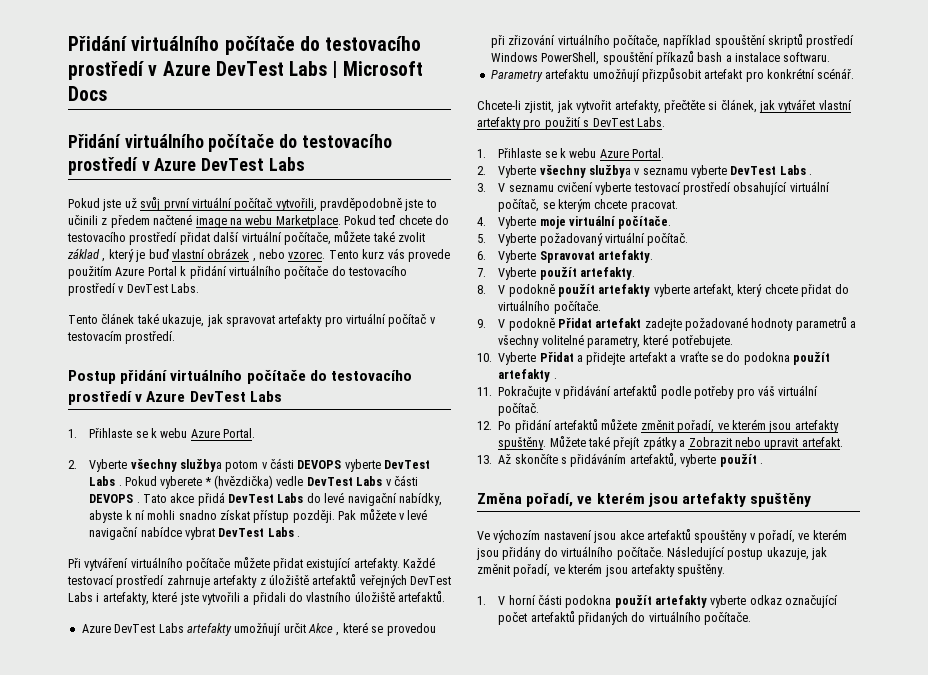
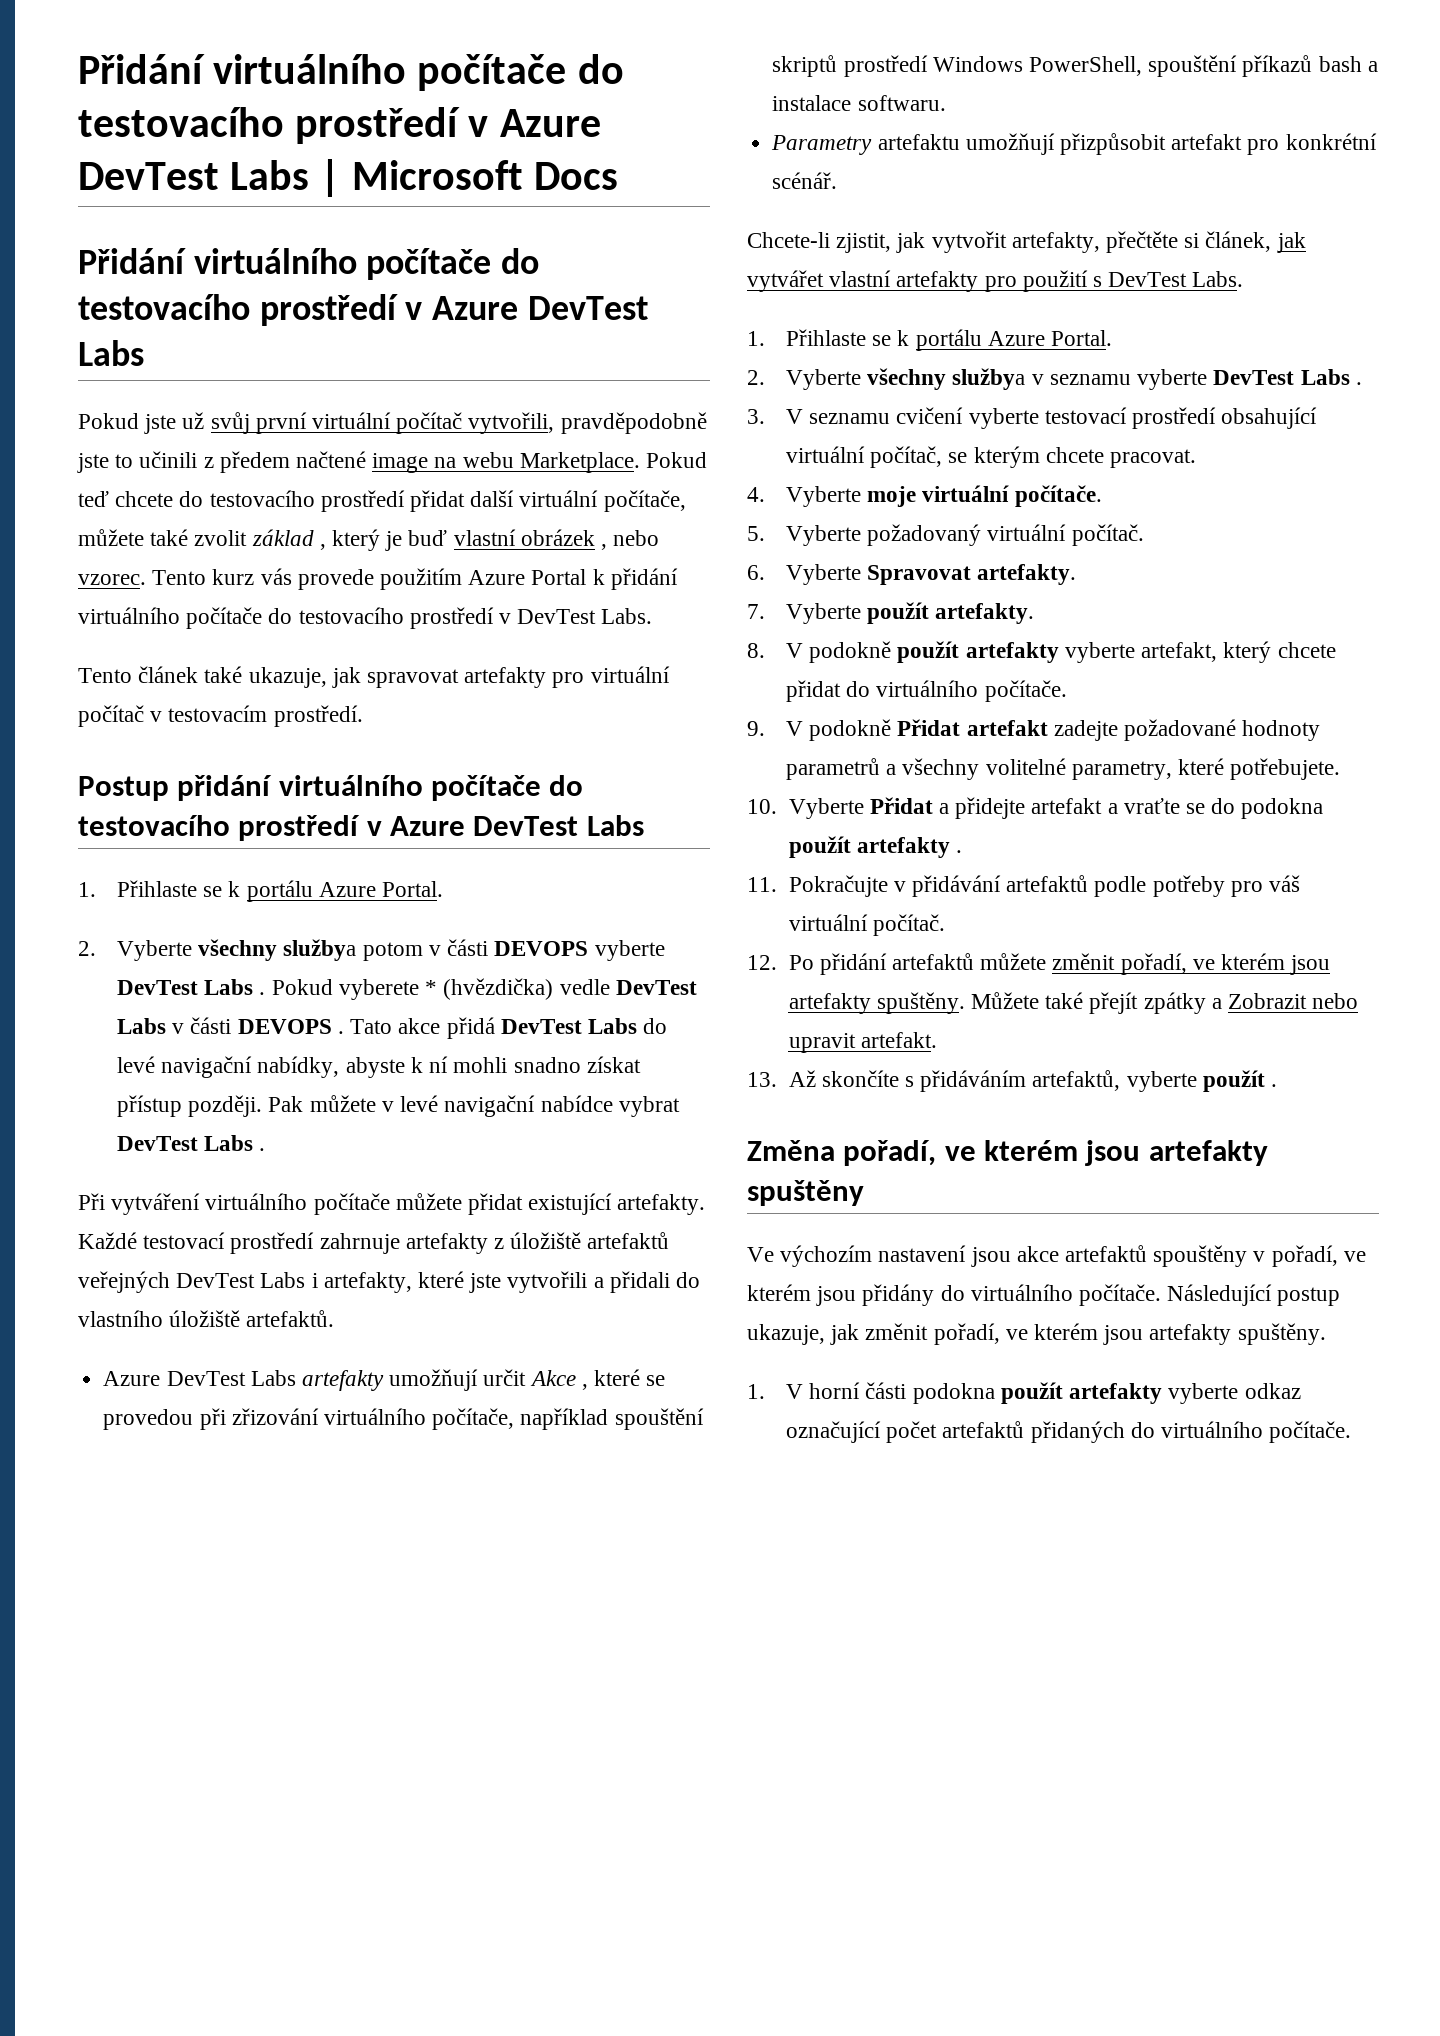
  Postup přidání virtuálního počítače do testovacího prostředí v Azure DevTest Labs
- 1. Přihlaste se k webu Azure Portal.
+ 1. Přihlaste se k portálu Azure Portal.
  Chcete-li zjistit, jak vytvořit artefakty, přečtěte si článek, jak vytvářet vlastní artefakty pro použití s DevTest Labs.
- 1. Přihlaste se k webu Azure Portal.
+ 1. Přihlaste se k portálu Azure Portal.

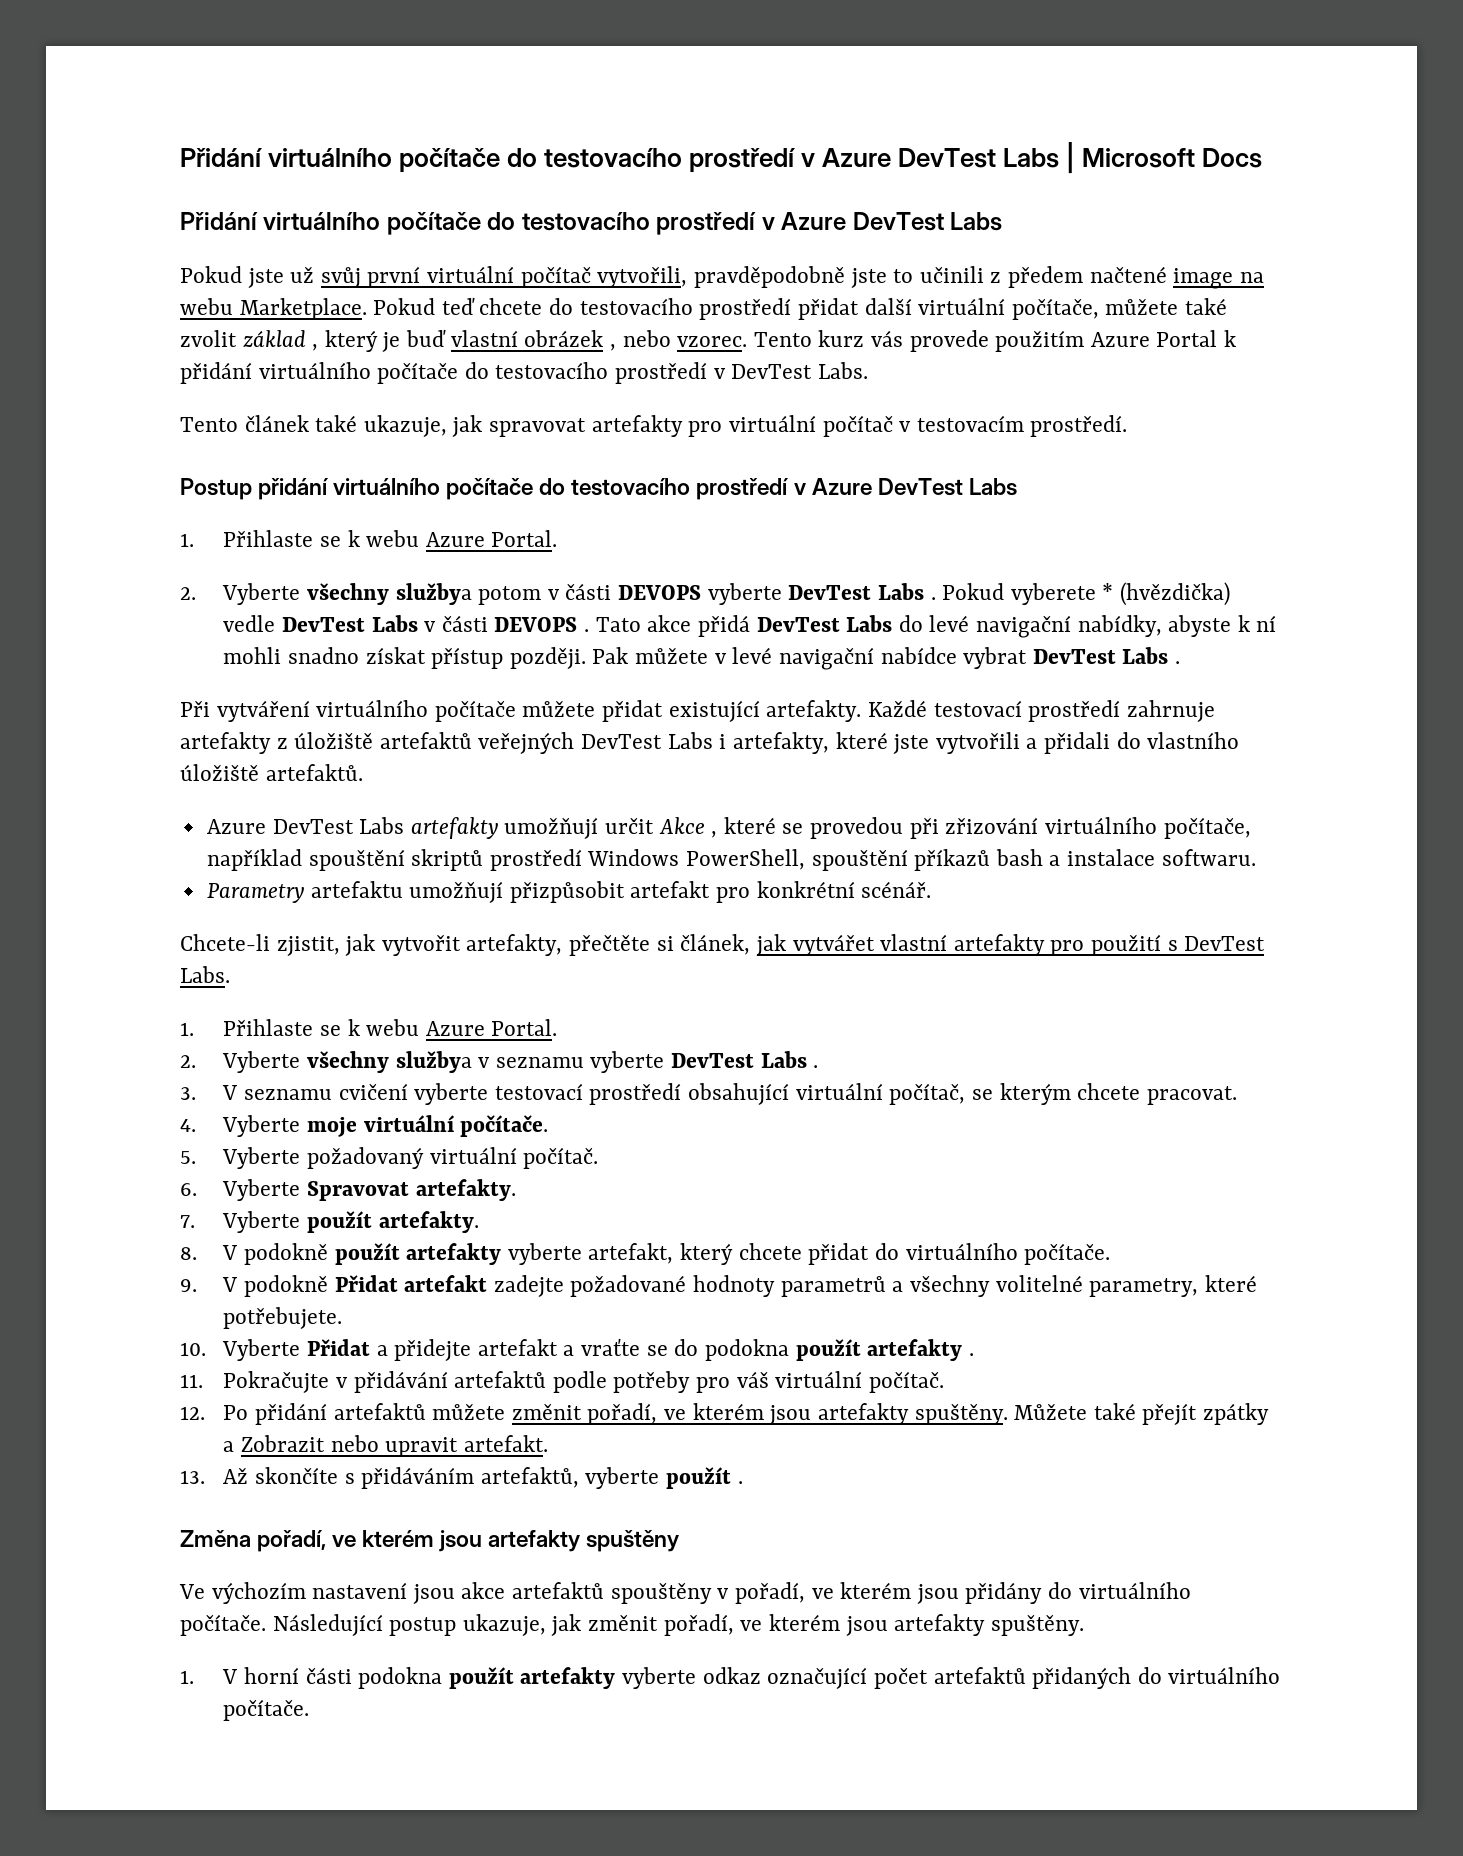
  Postup přidání virtuálního počítače do testovacího prostředí v Azure DevTest Labs
- 1. Přihlaste se k portálu Azure Portal.
+ 1. Přihlaste se k webu Azure Portal.
  Chcete-li zjistit, jak vytvořit artefakty, přečtěte si článek, jak vytvářet vlastní artefakty pro použití s DevTest Labs.
- 1. Přihlaste se k portálu Azure Portal.
+ 1. Přihlaste se k webu Azure Portal.

